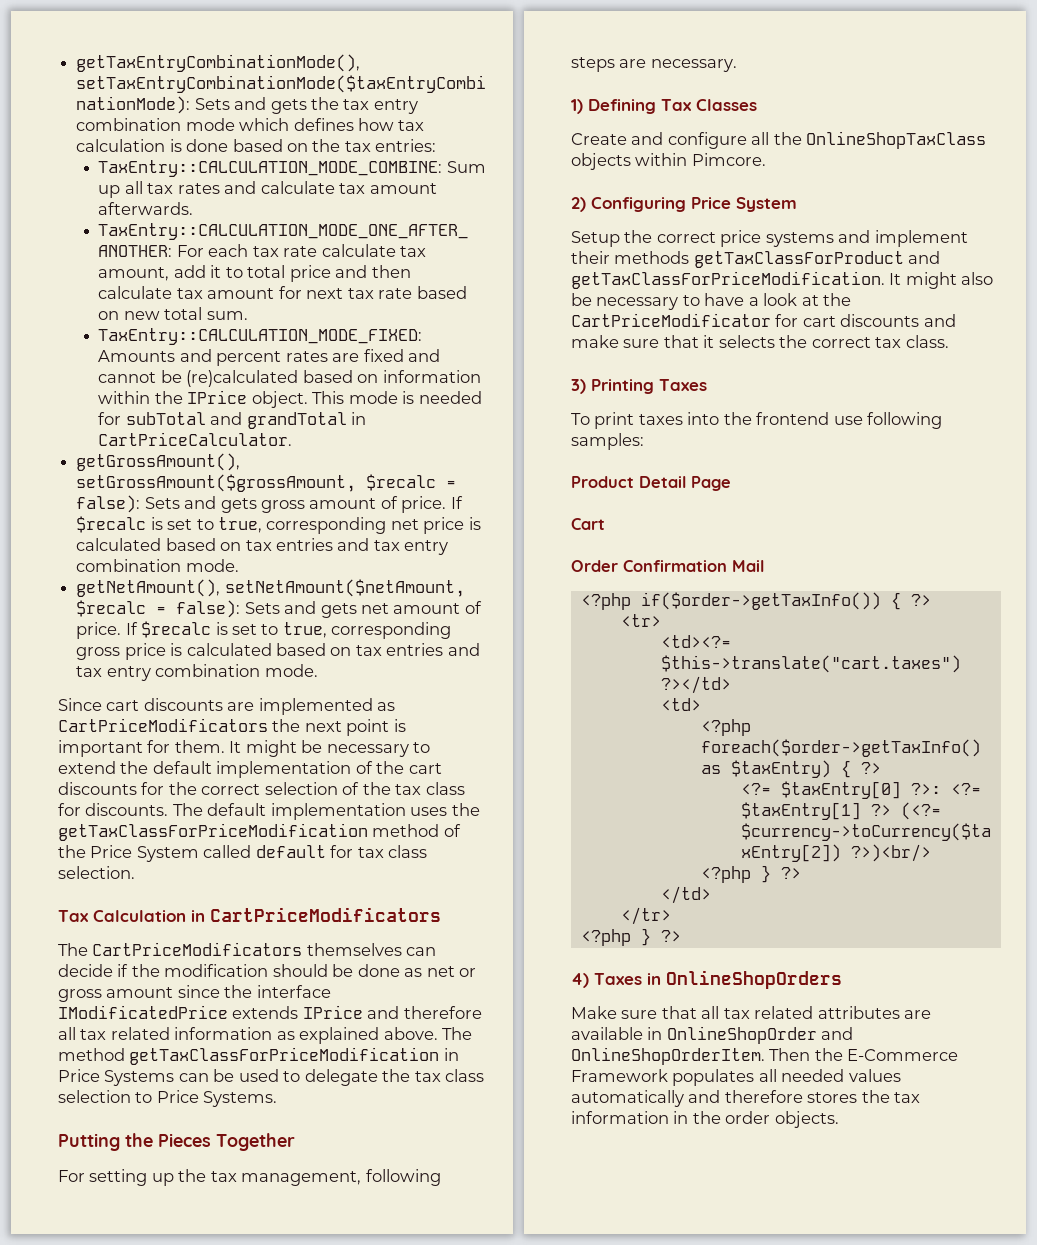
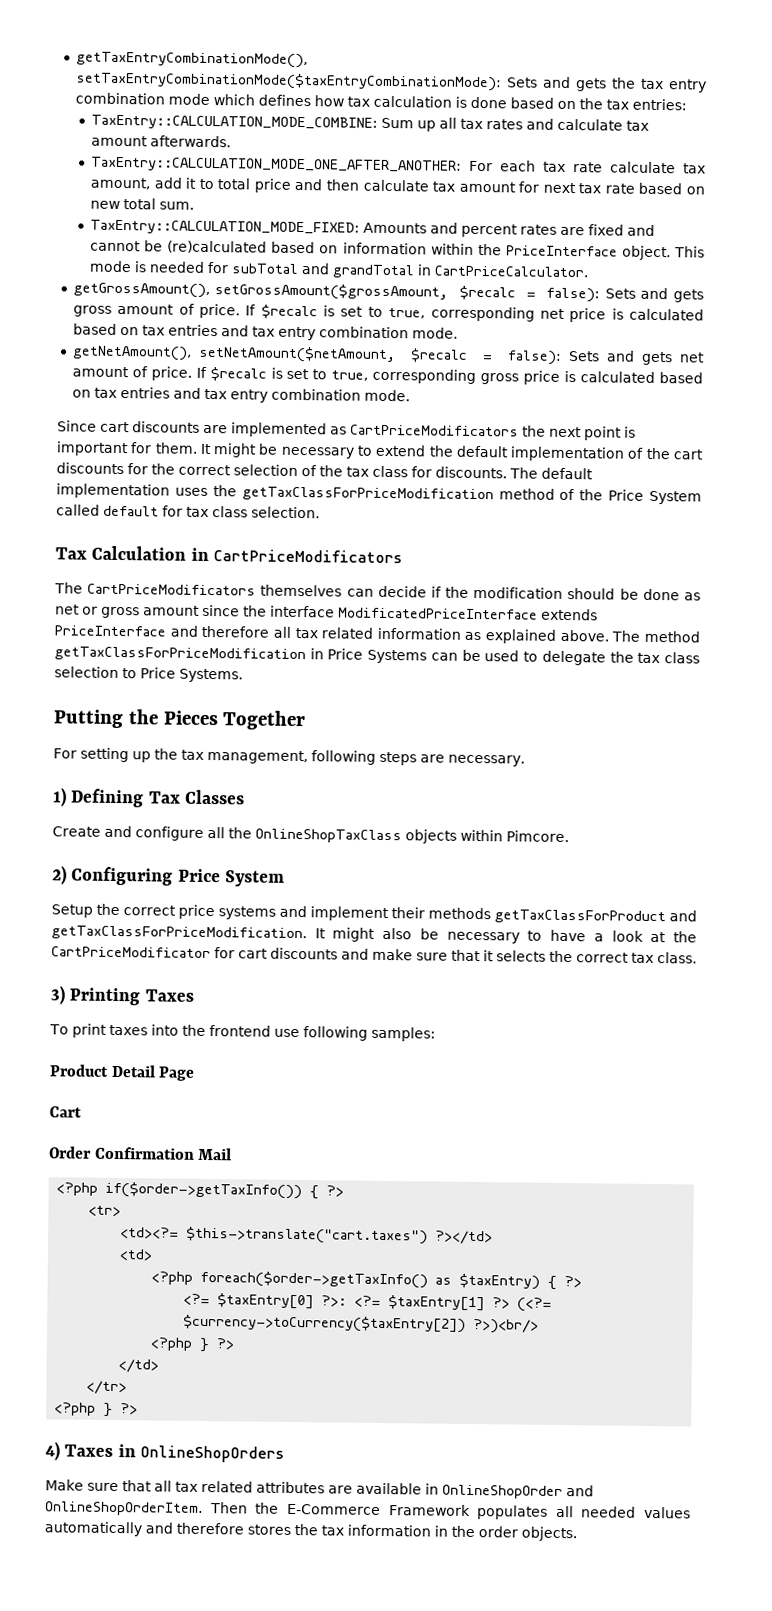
- TaxEntry::CALCULATION_MODE_FIXED: Amounts and percent rates are fixed and cannot be (re)calculated based on information within the IPrice object.
+ TaxEntry::CALCULATION_MODE_FIXED: Amounts and percent rates are fixed and cannot be (re)calculated based on information within the PriceInterface object.
- The CartPriceModificators themselves can decide if the modification should be done as net or gross amount since the interface IModificatedPrice extends IPrice and therefore all tax related information as explained above.
+ The CartPriceModificators themselves can decide if the modification should be done as net or gross amount since the interface ModificatedPriceInterface extends PriceInterface and therefore all tax related information as explained above.

